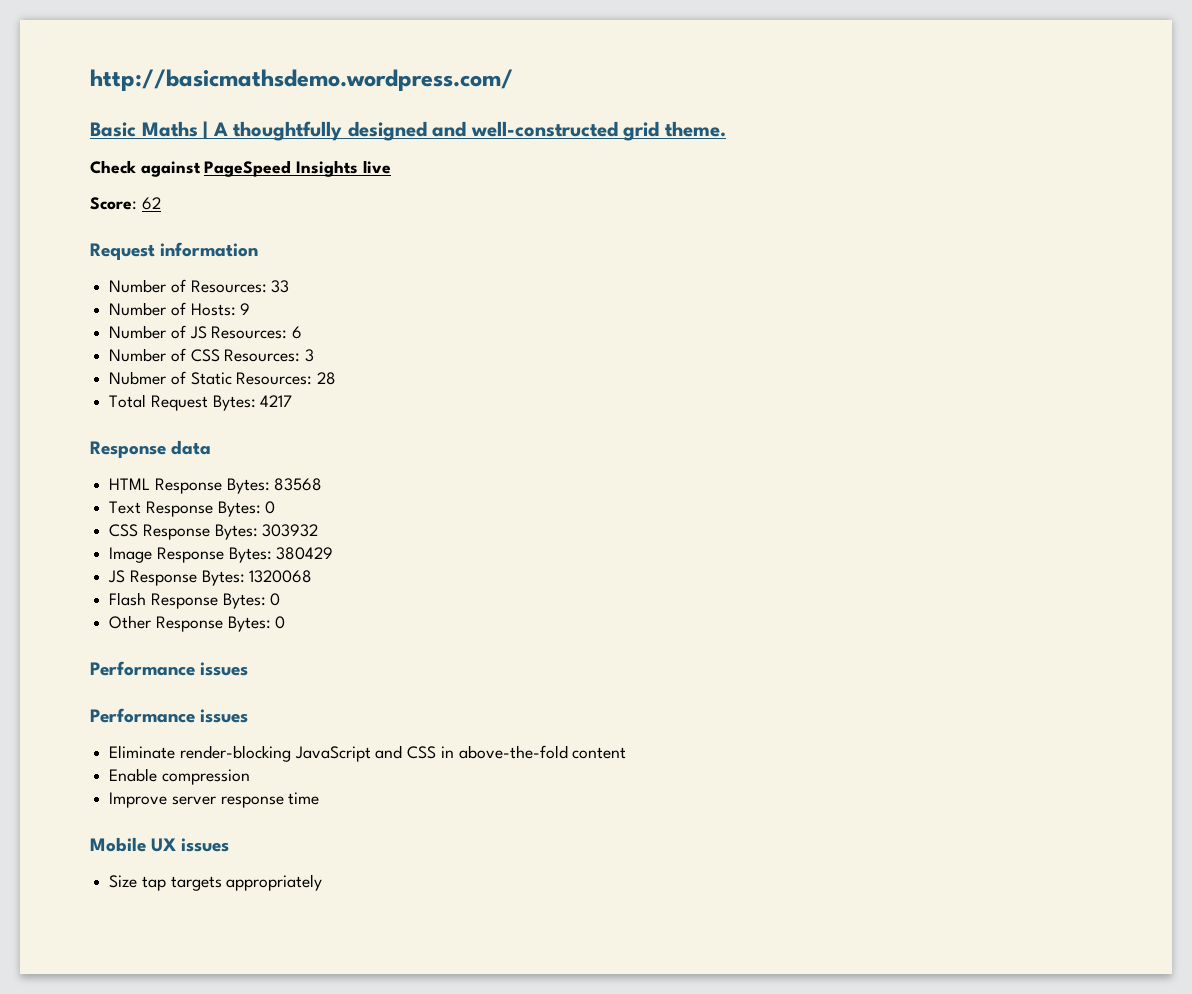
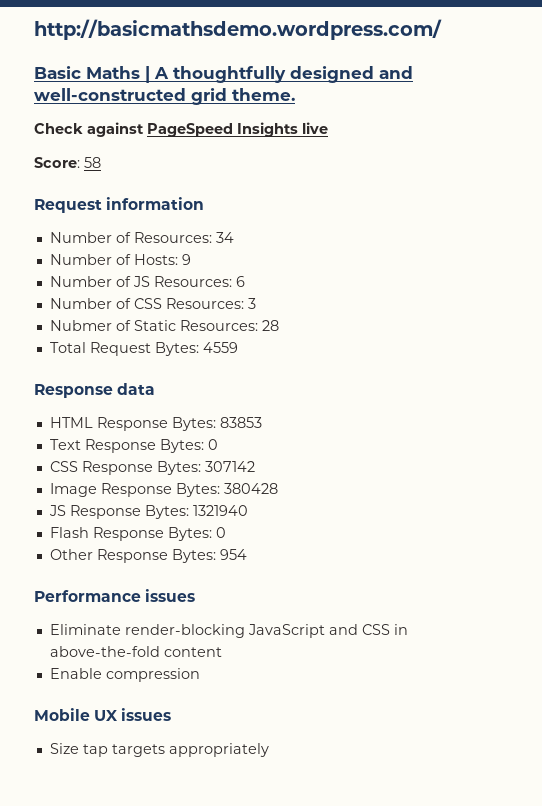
- Score: 62
+ Score: 58
- Number of Resources: 33
+ Number of Resources: 34
- Total Request Bytes: 4217
+ Total Request Bytes: 4559
- HTML Response Bytes: 83568
+ HTML Response Bytes: 83853
- CSS Response Bytes: 303932
+ CSS Response Bytes: 307142
- Image Response Bytes: 380429
+ Image Response Bytes: 380428
- JS Response Bytes: 1320068
+ JS Response Bytes: 1321940
- Other Response Bytes: 0
- Performance issues
+ Other Response Bytes: 954
- Improve server response time

